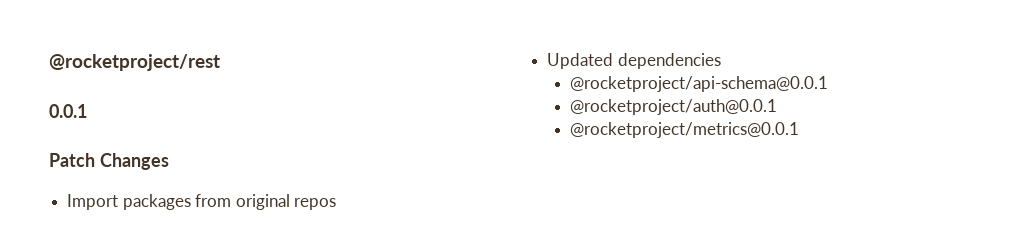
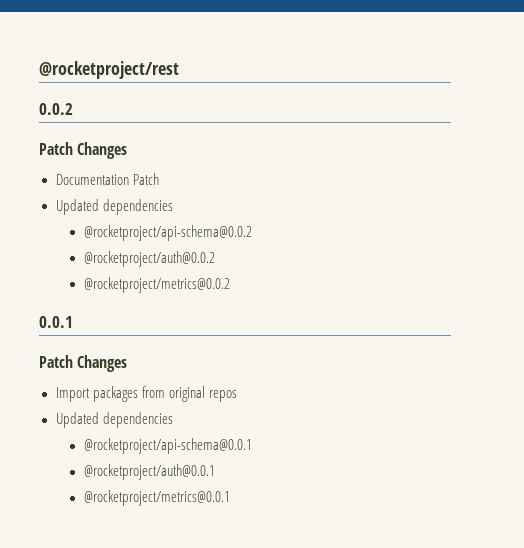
+ 0.0.2
+ Patch Changes
+ Documentation Patch
+ Updated dependencies
+ @rocketproject/api-schema@0.0.2
+ @rocketproject/auth@0.0.2
+ @rocketproject/metrics@0.0.2

